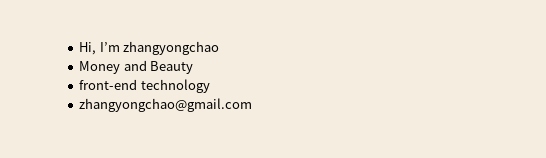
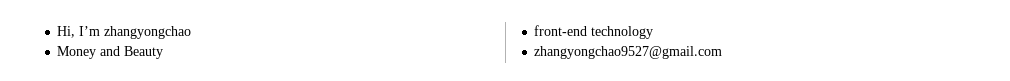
- zhangyongchao@gmail.com
+ zhangyongchao9527@gmail.com

